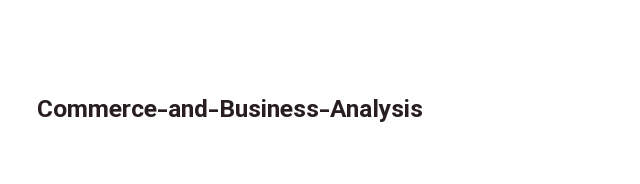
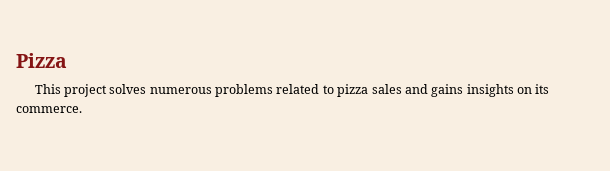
- Commerce-and-Business-Analysis
+ Pizza
+ This project solves numerous problems related to pizza sales and gains insights on its commerce.

